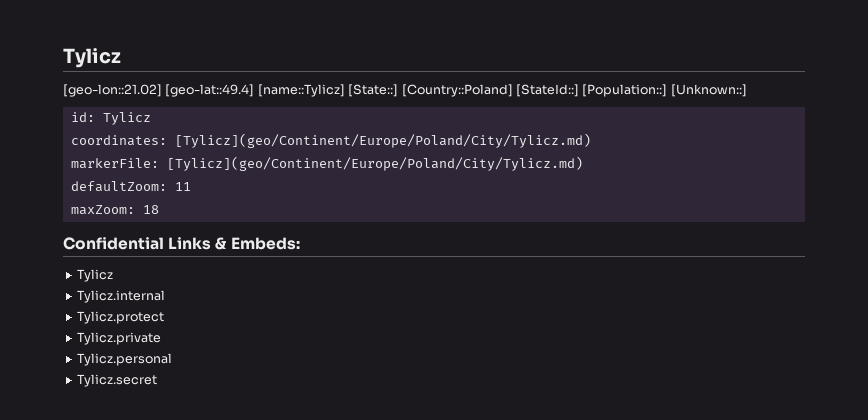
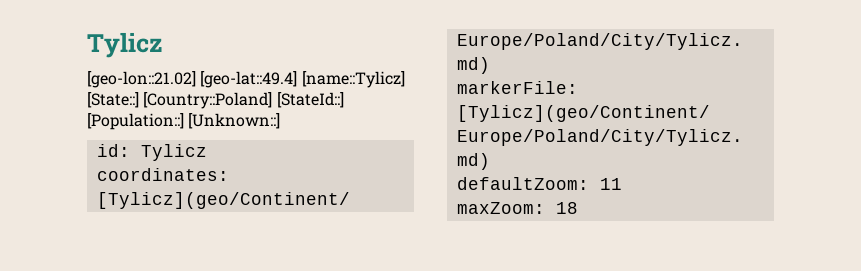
- Confidential Links & Embeds:
- Tylicz
- Tylicz.internal
- Tylicz.protect
- Tylicz.private
- Tylicz.personal
- Tylicz.secret

